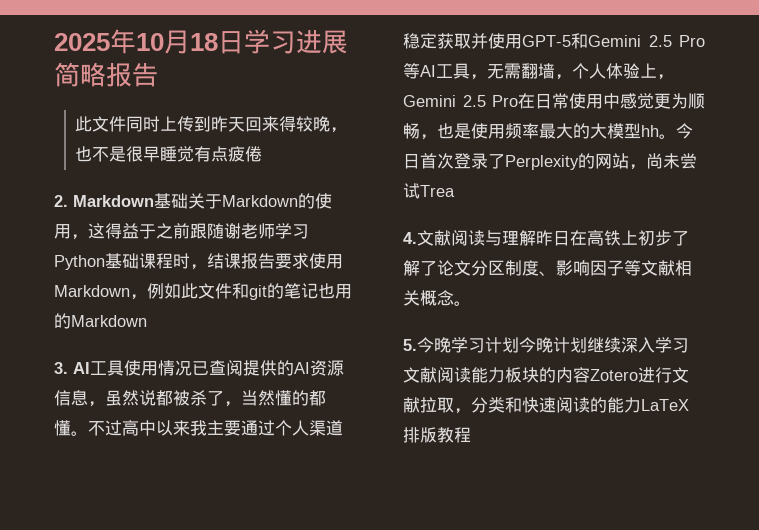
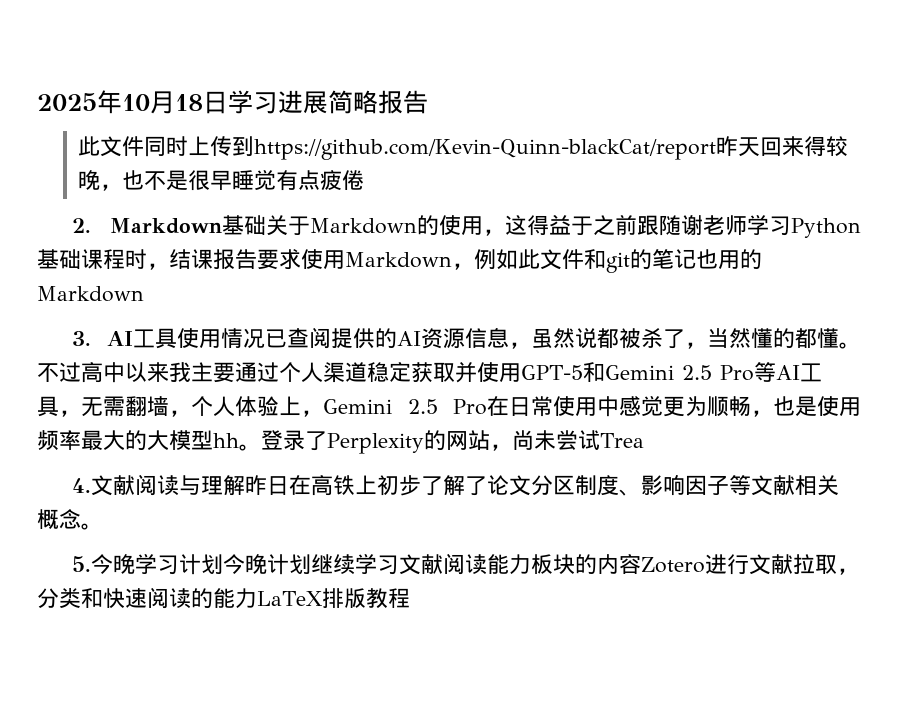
- 此文件同时上传到昨天回来得较晚，也不是很早睡觉有点疲倦
+ 此文件同时上传到https://github.com/Kevin-Quinn-blackCat/report昨天回来得较晚，也不是很早睡觉有点疲倦
- 今日首次登录了Perplexity的网站，尚未尝试Trea
+ 登录了Perplexity的网站，尚未尝试Trea
- 5.今晚学习计划今晚计划继续深入学习文献阅读能力板块的内容Zotero进行文献拉取，分类和快速阅读的能力LaTeX排版教程
+ 5.今晚学习计划今晚计划继续学习文献阅读能力板块的内容Zotero进行文献拉取，分类和快速阅读的能力LaTeX排版教程

